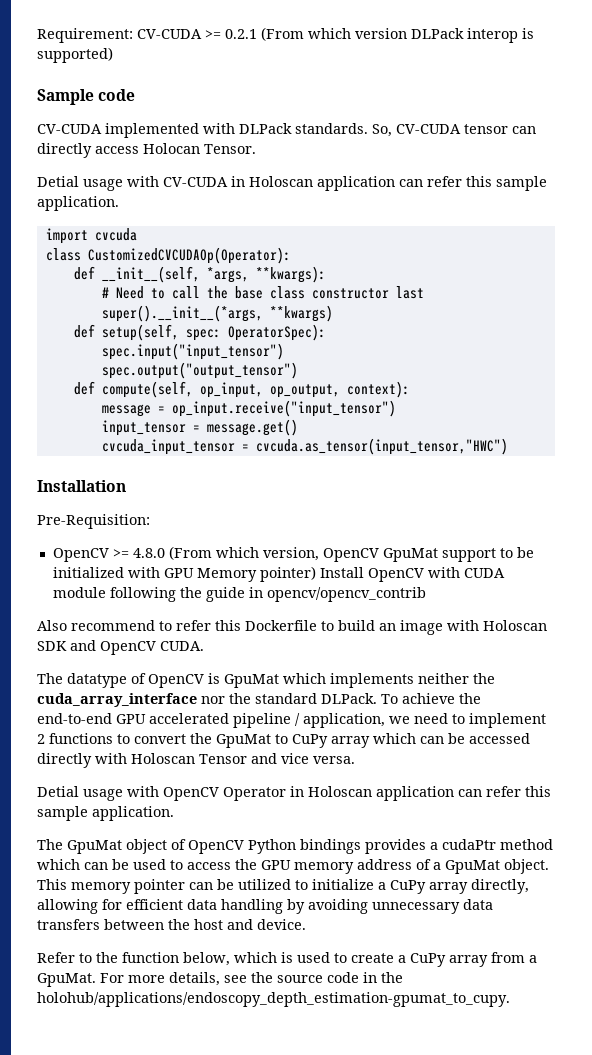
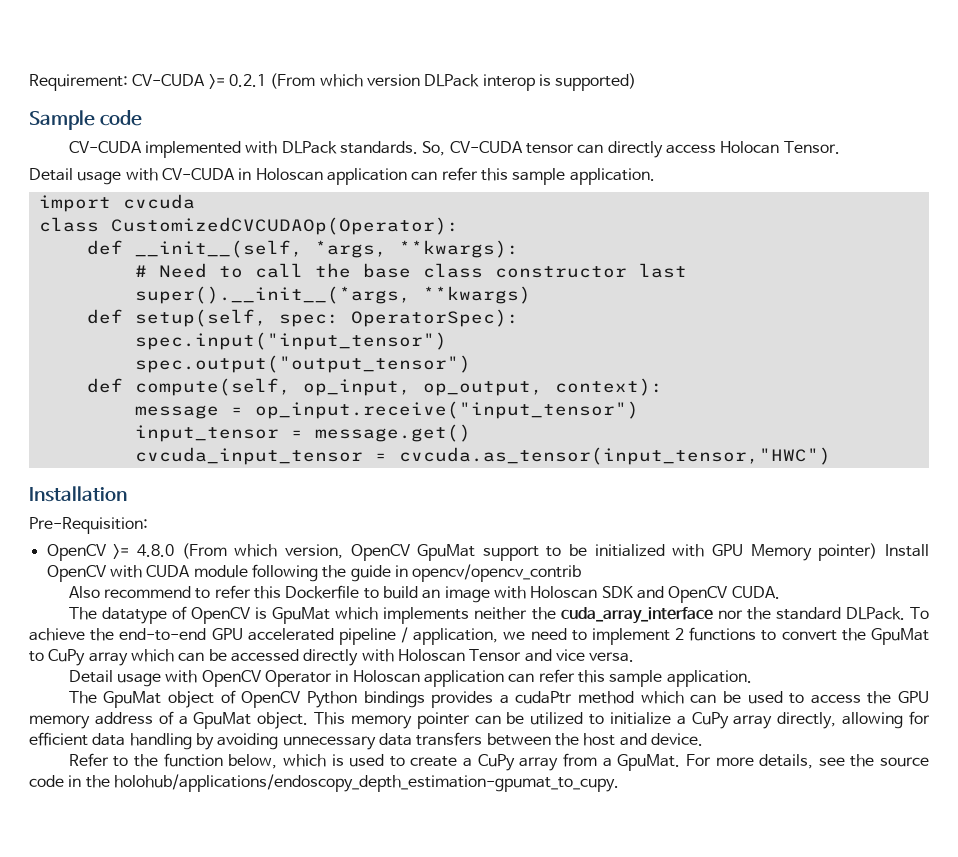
- Detial usage with CV-CUDA in Holoscan application can refer this sample application.
+ Detail usage with CV-CUDA in Holoscan application can refer this sample application.
- Detial usage with OpenCV Operator in Holoscan application can refer this sample application.
+ Detail usage with OpenCV Operator in Holoscan application can refer this sample application.

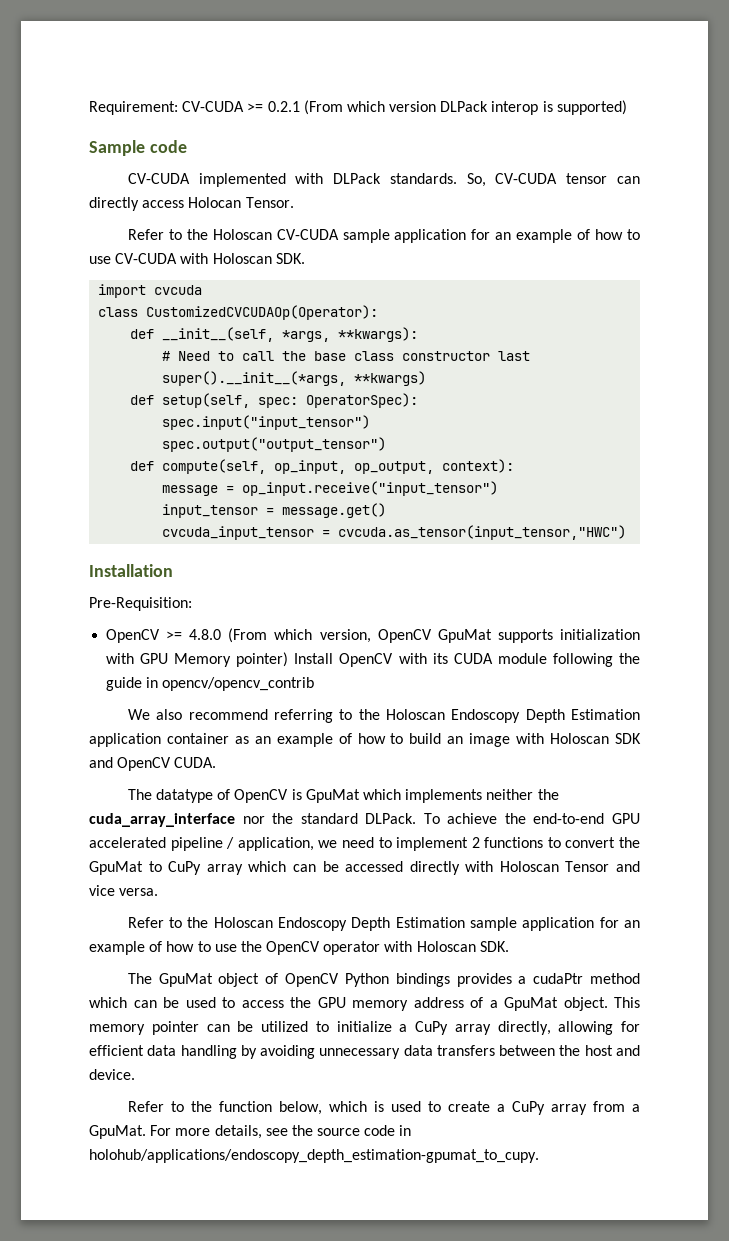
- Detail usage with CV-CUDA in Holoscan application can refer this sample application.
+ Refer to the Holoscan CV-CUDA sample application for an example of how to use CV-CUDA with Holoscan SDK.
- OpenCV >= 4.8.0 (From which version, OpenCV GpuMat support to be initialized with GPU Memory pointer) Install OpenCV with CUDA module following the guide in opencv/opencv_contrib
+ OpenCV >= 4.8.0 (From which version, OpenCV GpuMat supports initialization with GPU Memory pointer) Install OpenCV with its CUDA module following the guide in opencv/opencv_contrib
- Also recommend to refer this Dockerfile to build an image with Holoscan SDK and OpenCV CUDA.
+ We also recommend referring to the Holoscan Endoscopy Depth Estimation application container as an example of how to build an image with Holoscan SDK and OpenCV CUDA.
- Detail usage with OpenCV Operator in Holoscan application can refer this sample application.
+ Refer to the Holoscan Endoscopy Depth Estimation sample application for an example of how to use the OpenCV operator with Holoscan SDK.
- For more details, see the source code in the holohub/applications/endoscopy_depth_estimation-gpumat_to_cupy.
+ For more details, see the source code in holohub/applications/endoscopy_depth_estimation-gpumat_to_cupy.

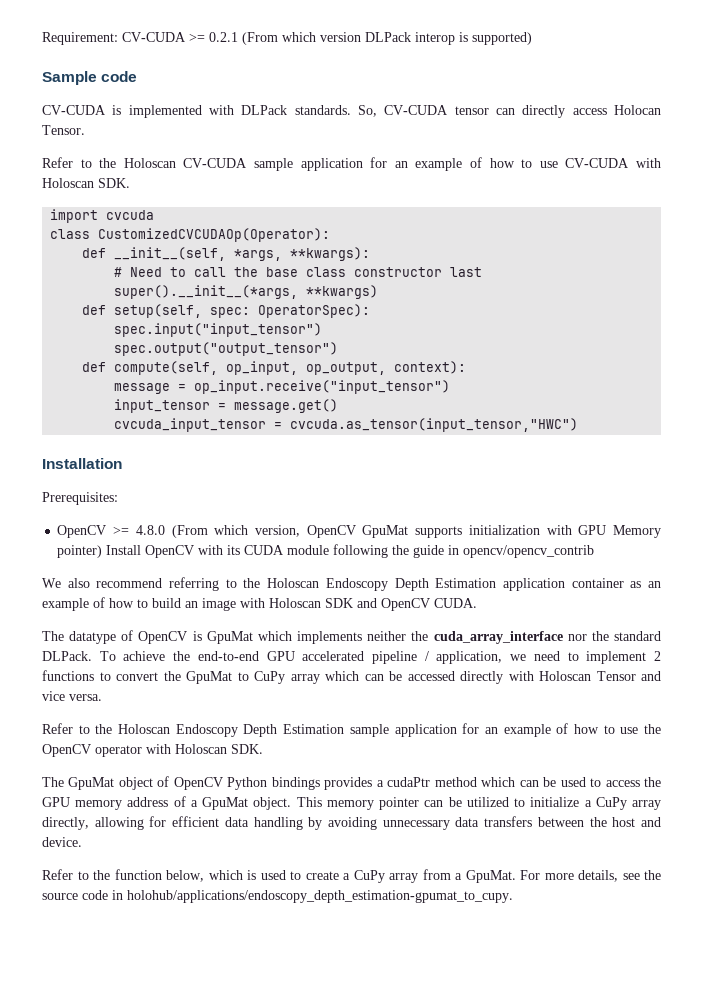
- CV-CUDA implemented with DLPack standards.
+ CV-CUDA is implemented with DLPack standards.
- Pre-Requisition:
+ Prerequisites:

